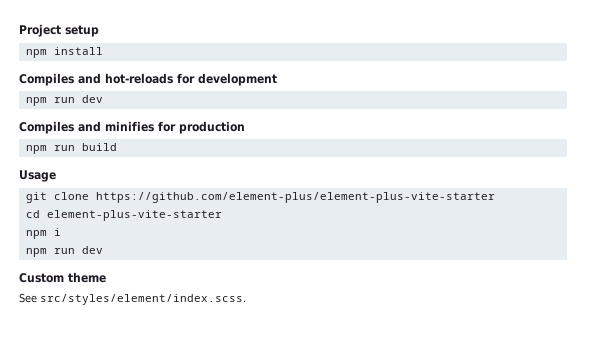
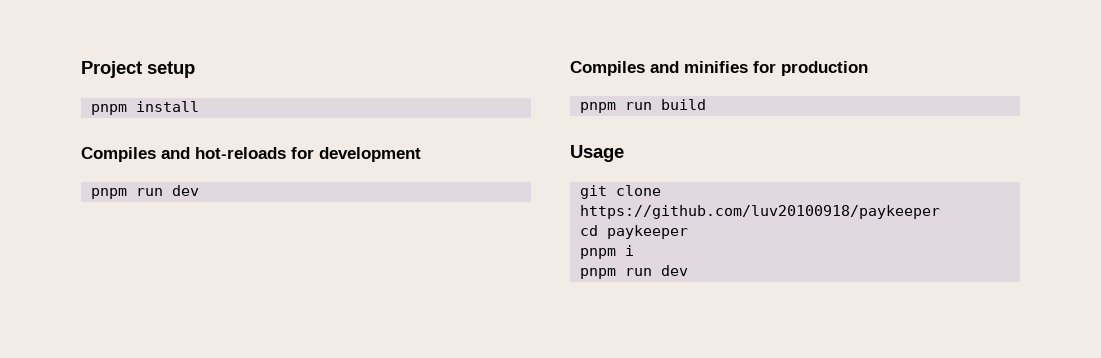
- npm install
+ pnpm install
  Compiles and hot-reloads for development
- npm run dev
+ pnpm run dev
- npm run build
+ pnpm run build
- git clone https://github.com/element-plus/element-plus-vite-starter
+ git clone https://github.com/luv20100918/paykeeper
- cd element-plus-vite-starter
- npm i
- npm run dev
- Custom theme
- See src/styles/element/index.scss.
+ cd paykeeper
+ pnpm i
+ pnpm run dev

